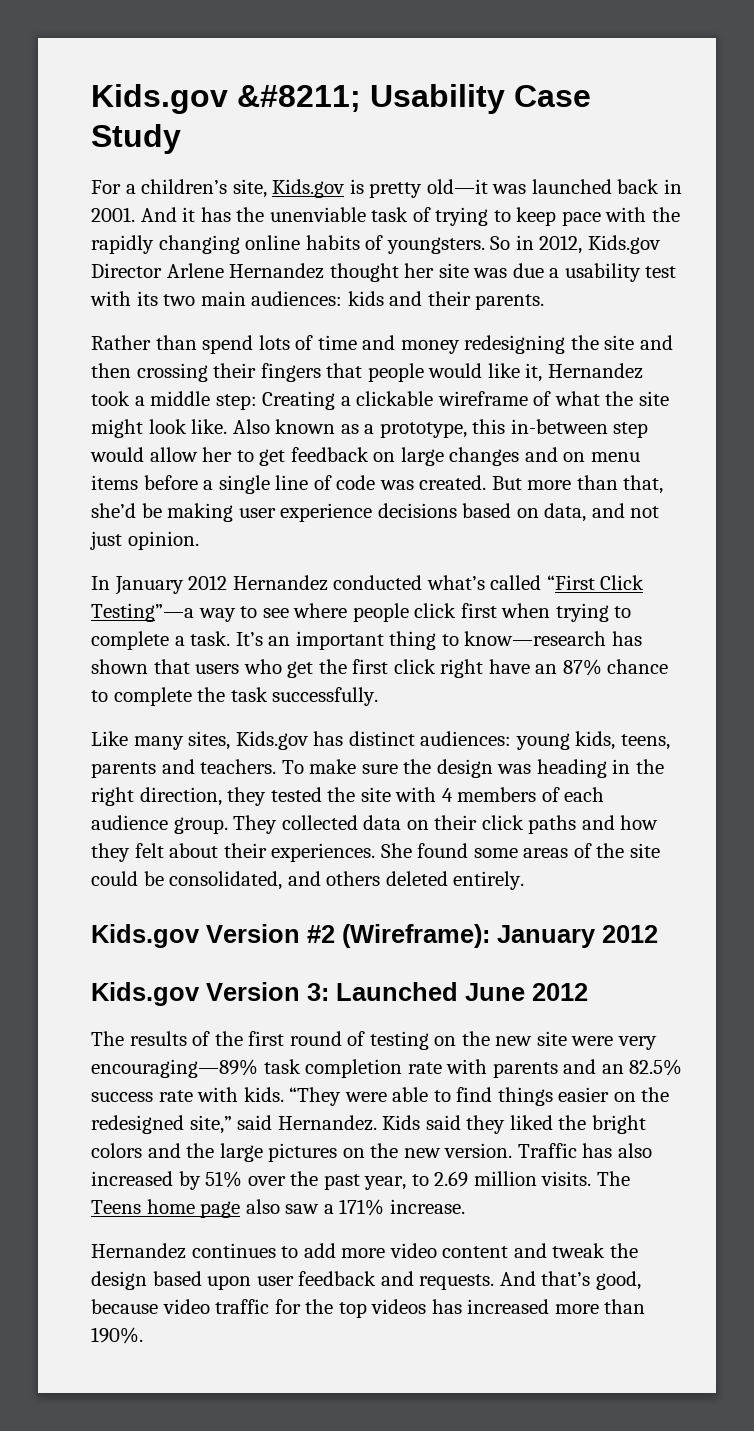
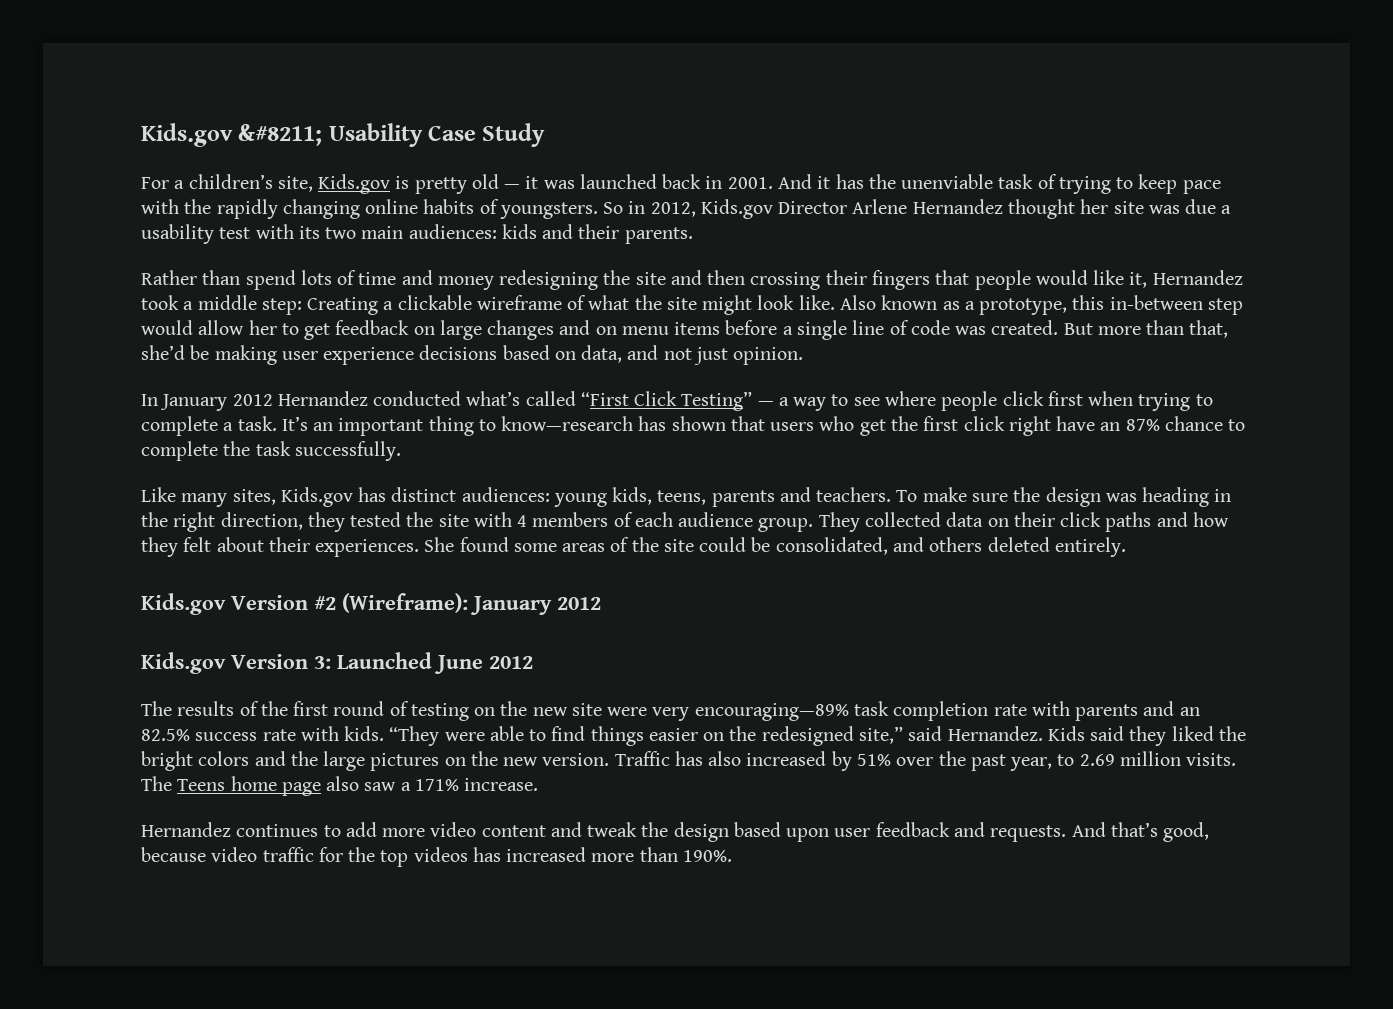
- For a children’s site, Kids.gov is pretty old—it was launched back in 2001.
+ For a children’s site, Kids.gov is pretty old — it was launched back in 2001.
- In January 2012 Hernandez conducted what’s called “First Click Testing”—a way to see where people click first when trying to complete a task.
+ In January 2012 Hernandez conducted what’s called “First Click Testing” — a way to see where people click first when trying to complete a task.

